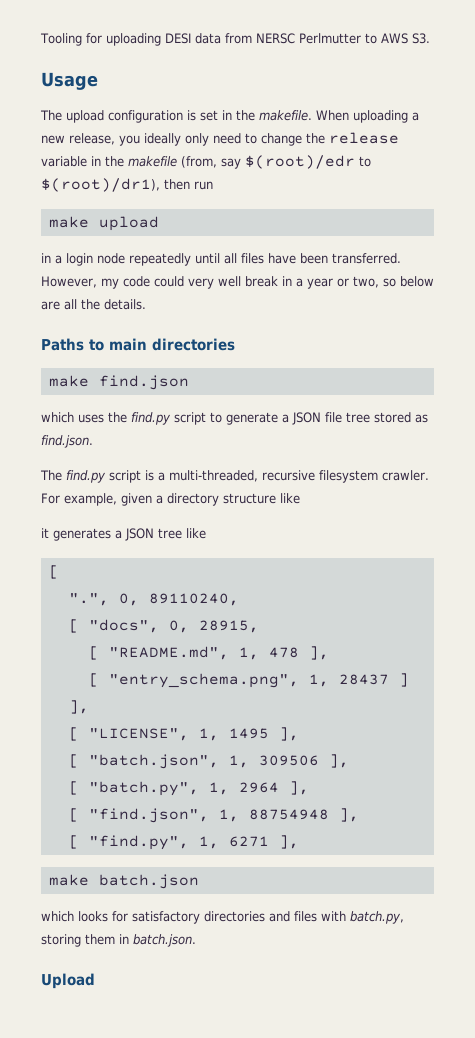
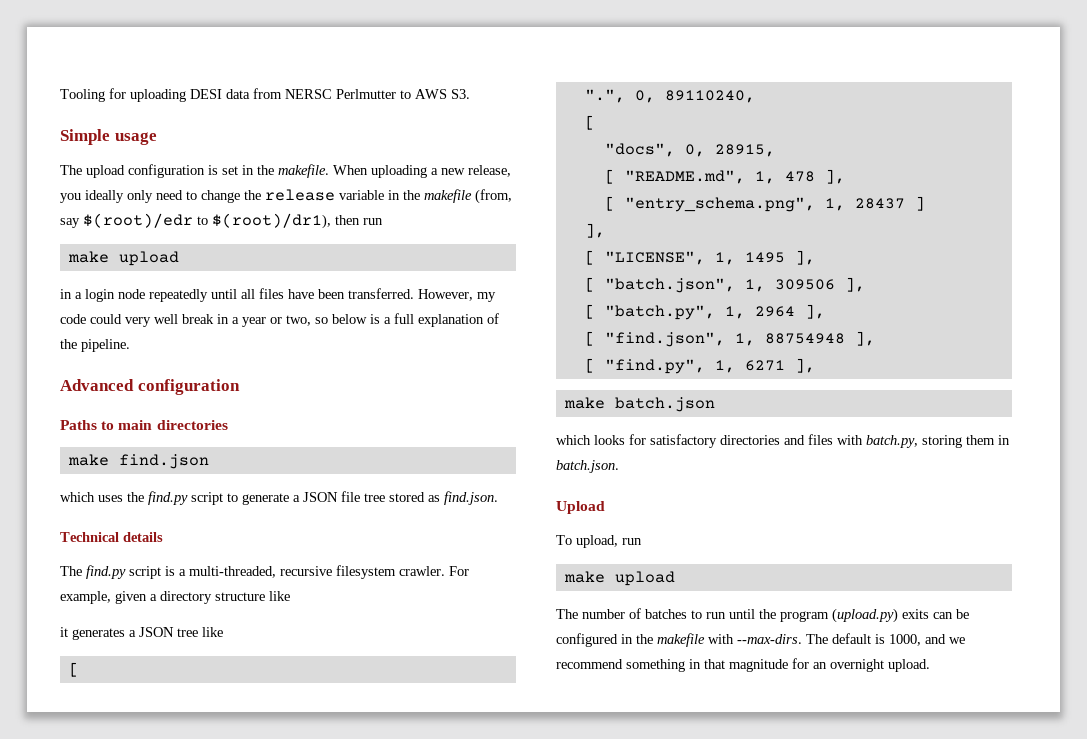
- Usage
+ Simple usage
- However, my code could very well break in a year or two, so below are all the details.
+ However, my code could very well break in a year or two, so below is a full explanation of the pipeline.
+ Advanced configuration
+ Technical details
  ".", 0, 89110240,
- [ "docs", 0, 28915,
+ [
+ "docs", 0, 28915,
+ To upload, run
+ make upload
+ The number of batches to run until the program (upload.py) exits can be configured in the makefile with --max-dirs. The default is 1000, and we recommend something in that magnitude for an overnight upload.

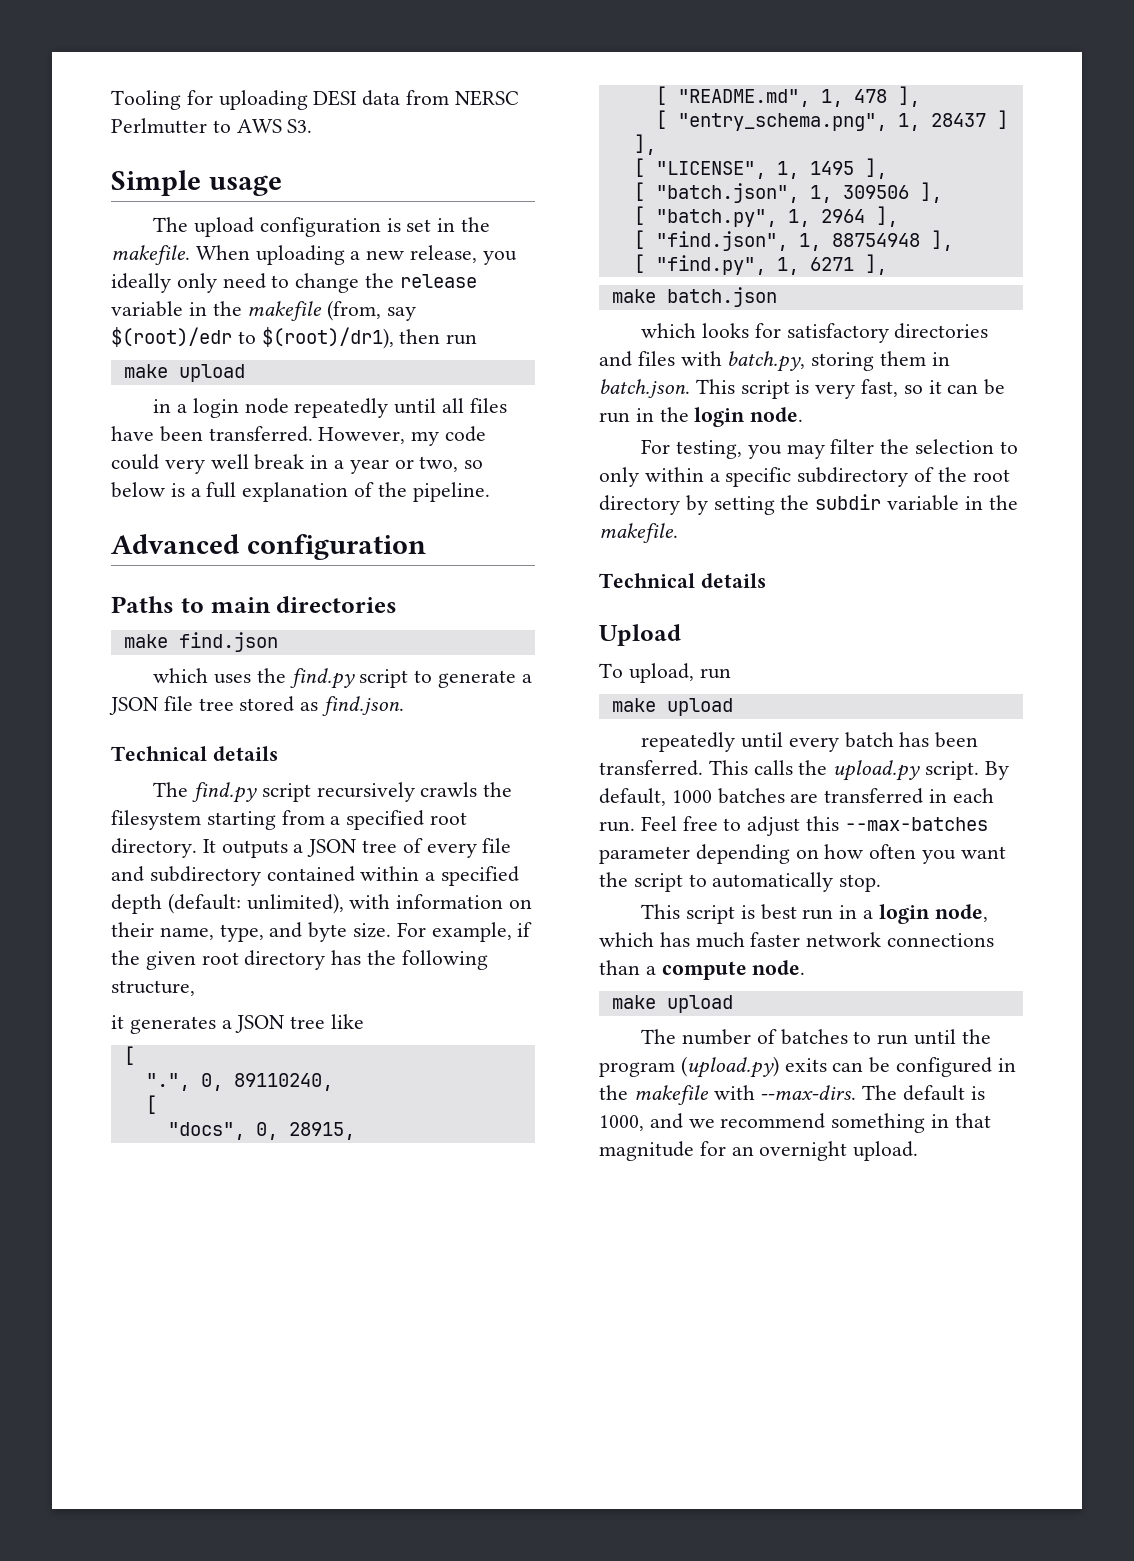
- The find.py script is a multi-threaded, recursive filesystem crawler. For example, given a directory structure like
+ The find.py script recursively crawls the filesystem starting from a specified root directory. It outputs a JSON tree of every file and subdirectory contained within a specified depth (default: unlimited), with information on their name, type, and byte size. For example, if the given root directory has the following structure,
- which looks for satisfactory directories and files with batch.py, storing them in batch.json.
+ which looks for satisfactory directories and files with batch.py, storing them in batch.json. This script is very fast, so it can be run in the login node.
+ For testing, you may filter the selection to only within a specific subdirectory of the root directory by setting the subdir variable in the makefile.
+ Technical details
+ repeatedly until every batch has been transferred. This calls the upload.py script. By default, 1000 batches are transferred in each run. Feel free to adjust this --max-batches parameter depending on how often you want the script to automatically stop.
+ This script is best run in a login node, which has much faster network connections than a compute node.
+ make upload

